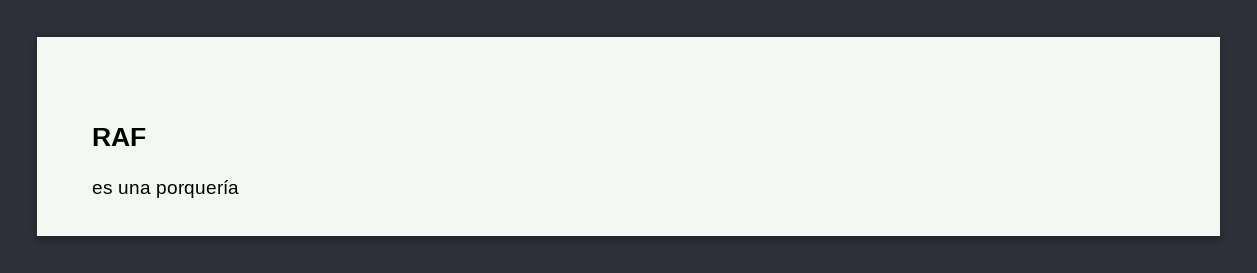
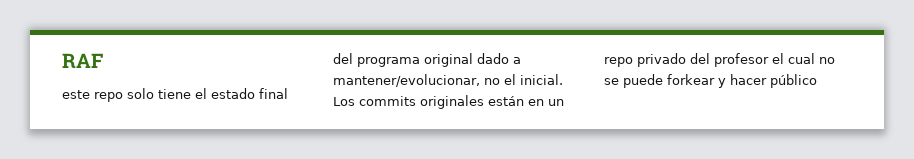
- es una porquería
+ este repo solo tiene el estado final del programa original dado a mantener/evolucionar, no el inicial. Los commits originales están en un repo privado del profesor el cual no se puede forkear y hacer público

